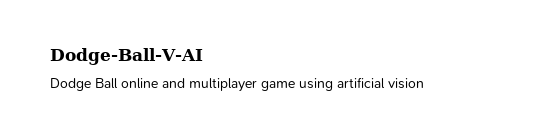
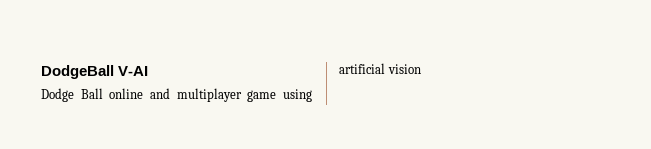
- Dodge-Ball-V-AI
+ DodgeBall V-AI

